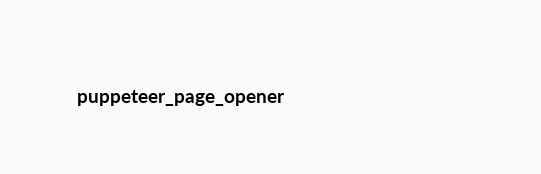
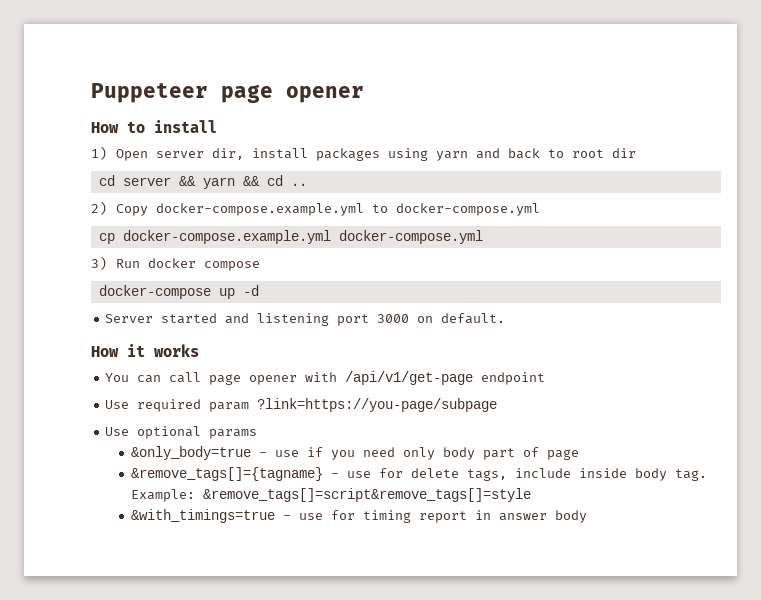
- puppeteer_page_opener
+ Puppeteer page opener
+ How to install
+ 1) Open server dir, install packages using yarn and back to root dir
+ cd server && yarn && cd ..
+ 2) Copy docker-compose.example.yml to docker-compose.yml
+ cp docker-compose.example.yml docker-compose.yml
+ 3) Run docker compose
+ docker-compose up -d
+ Server started and listening port 3000 on default.
+ How it works
+ You can call page opener with /api/v1/get-page endpoint
+ Use required param ?link=https://you-page/subpage
+ Use optional params
+ &only_body=true - use if you need only body part of page
+ &remove_tags[]={tagname} - use for delete tags, include inside body tag. Example: &remove_tags[]=script&remove_tags[]=style
+ &with_timings=true - use for timing report in answer body

